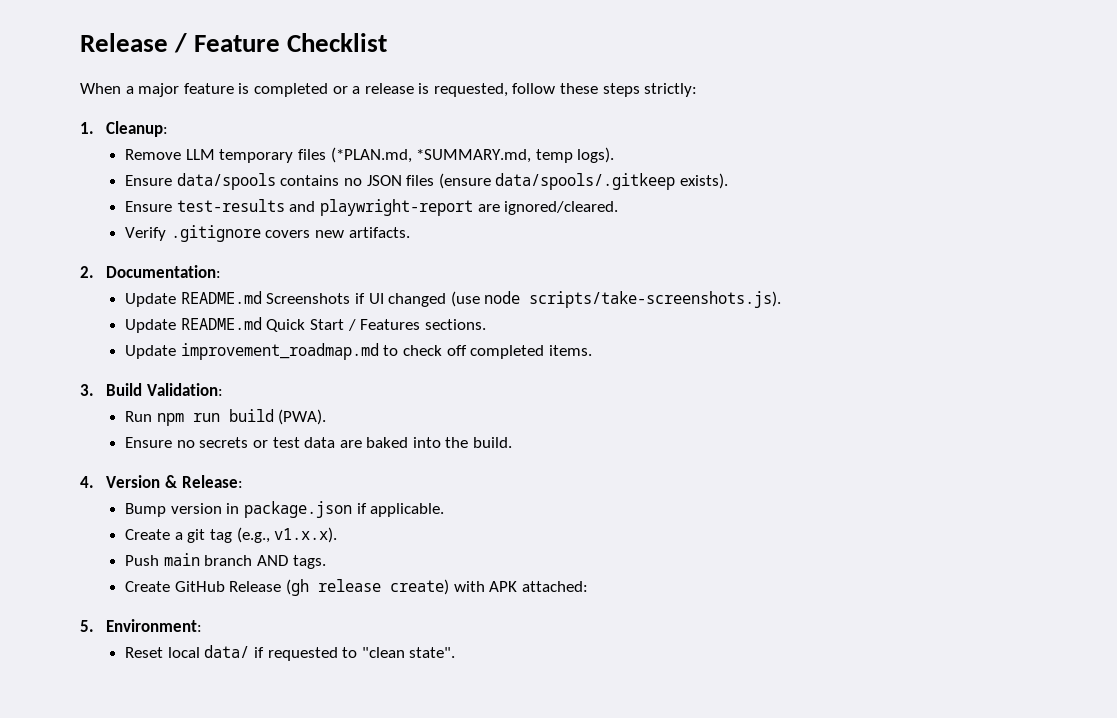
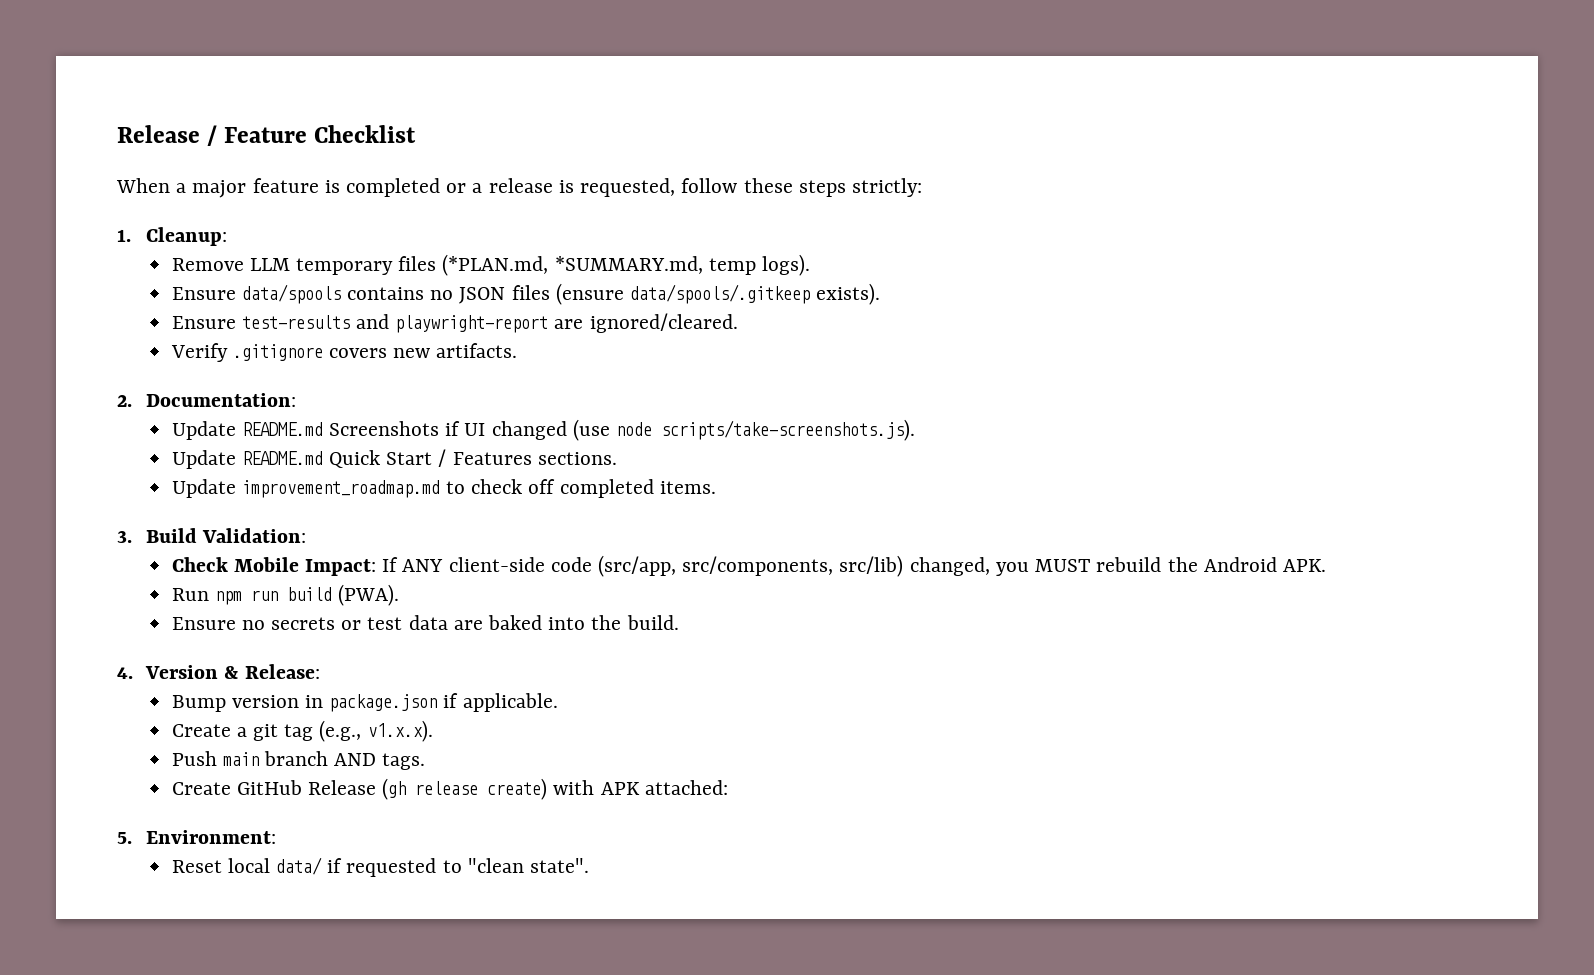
+ Check Mobile Impact: If ANY client-side code (src/app, src/components, src/lib) changed, you MUST rebuild the Android APK.

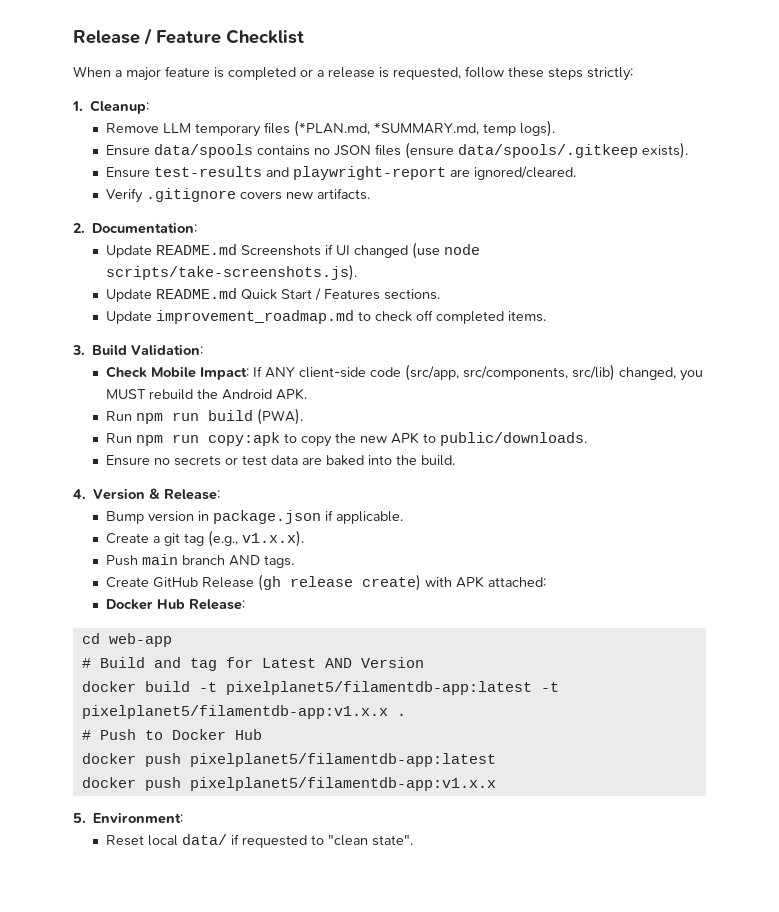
+ Run npm run copy:apk to copy the new APK to public/downloads.
+ Docker Hub Release:
+ cd web-app
+ # Build and tag for Latest AND Version
+ docker build -t pixelplanet5/filamentdb-app:latest -t pixelplanet5/filamentdb-app:v1.x.x .
+ # Push to Docker Hub
+ docker push pixelplanet5/filamentdb-app:latest
+ docker push pixelplanet5/filamentdb-app:v1.x.x

